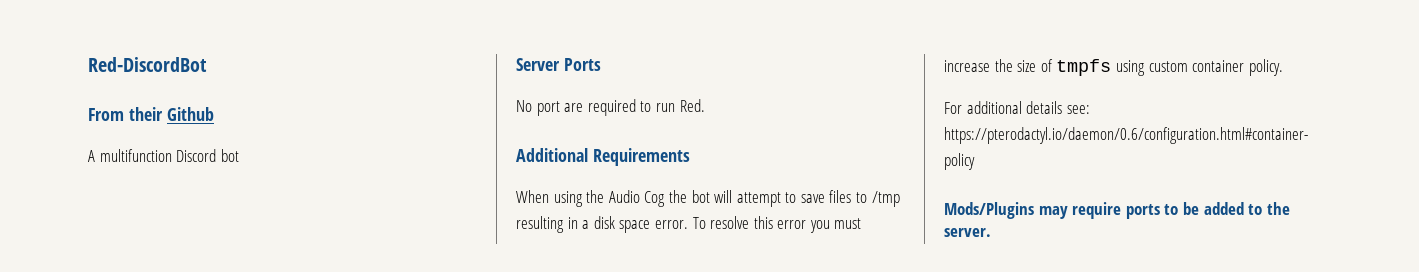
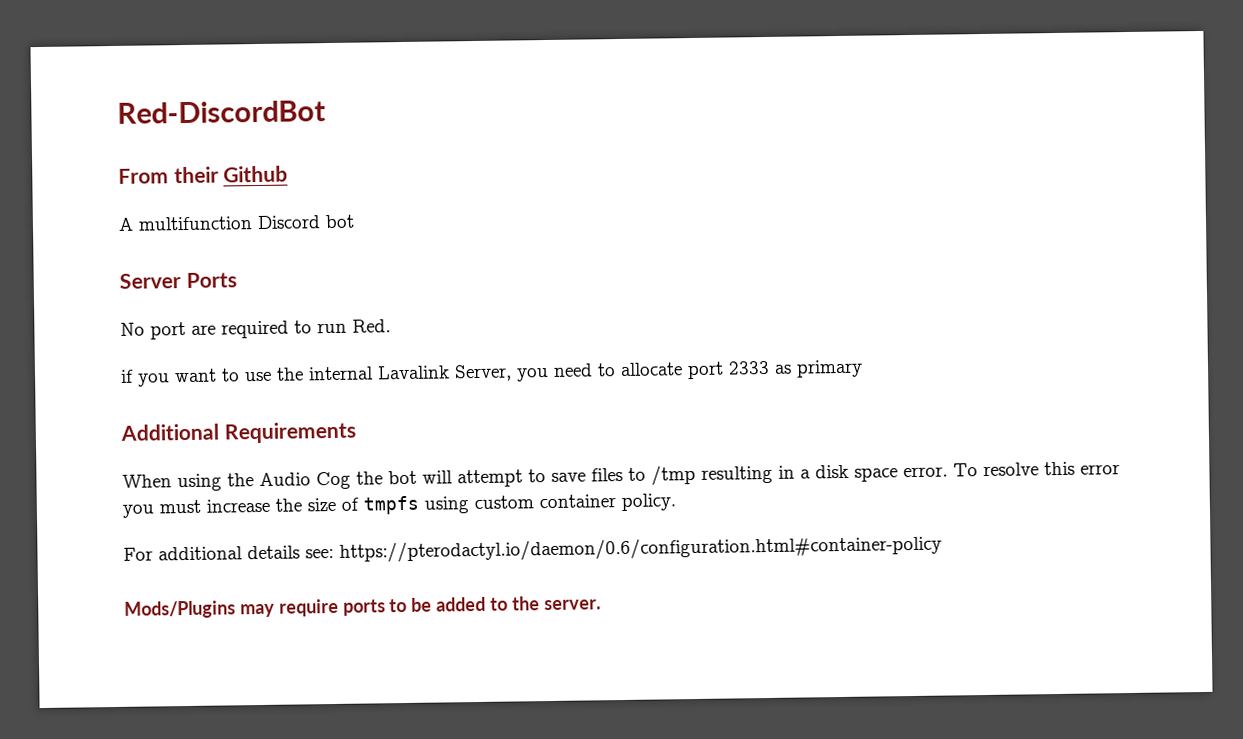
+ if you want to use the internal Lavalink Server, you need to allocate port 2333 as primary

